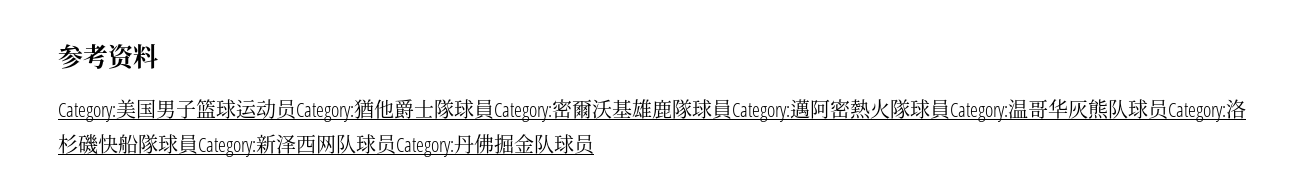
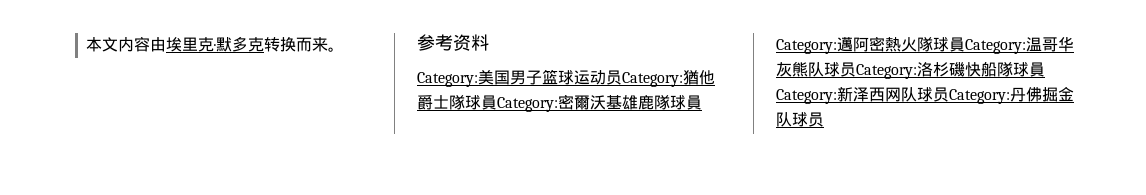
+ 本文内容由埃里克·默多克转换而来。

